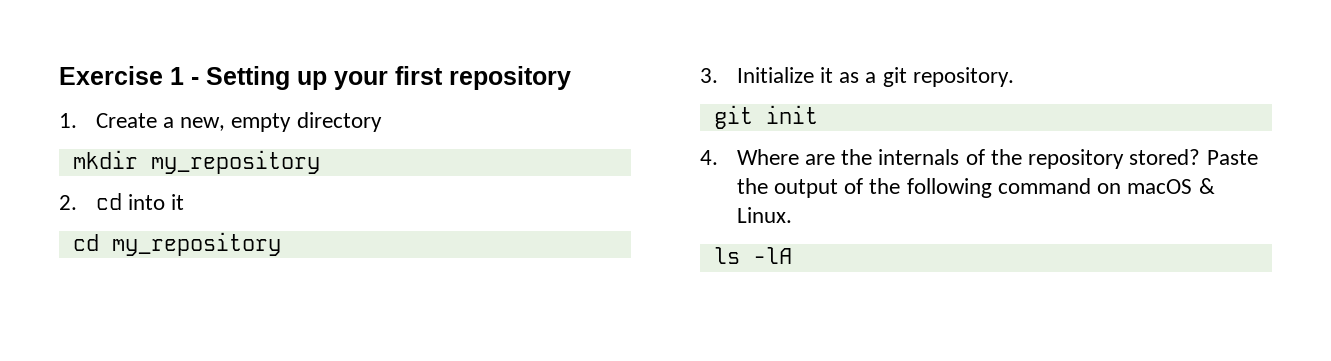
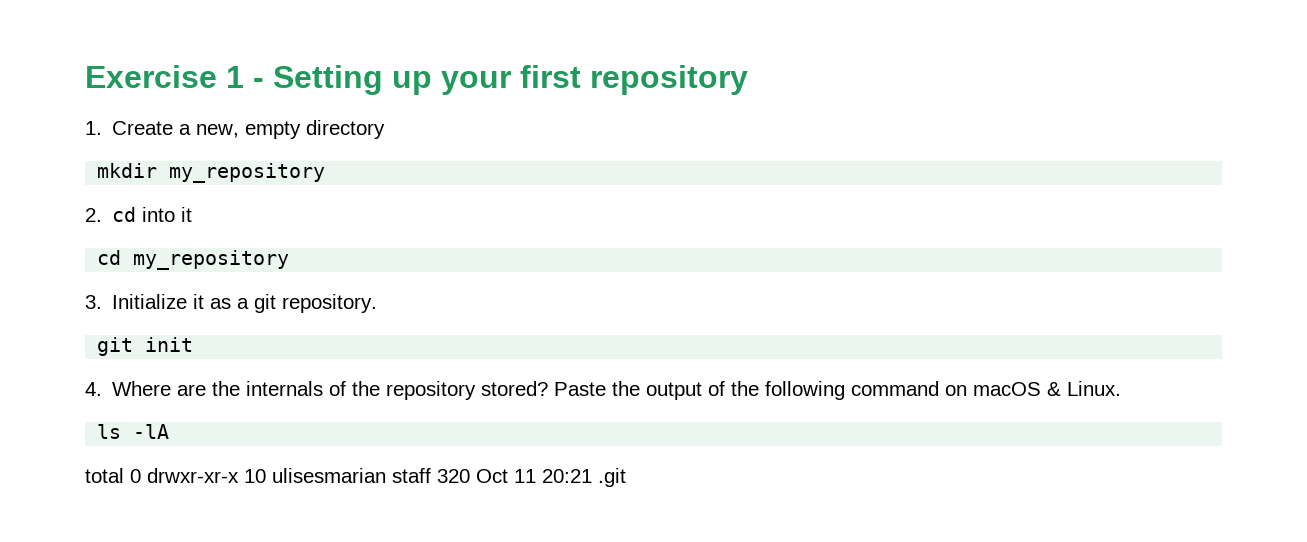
+ total 0 drwxr-xr-x 10 ulisesmarian staff 320 Oct 11 20:21 .git

